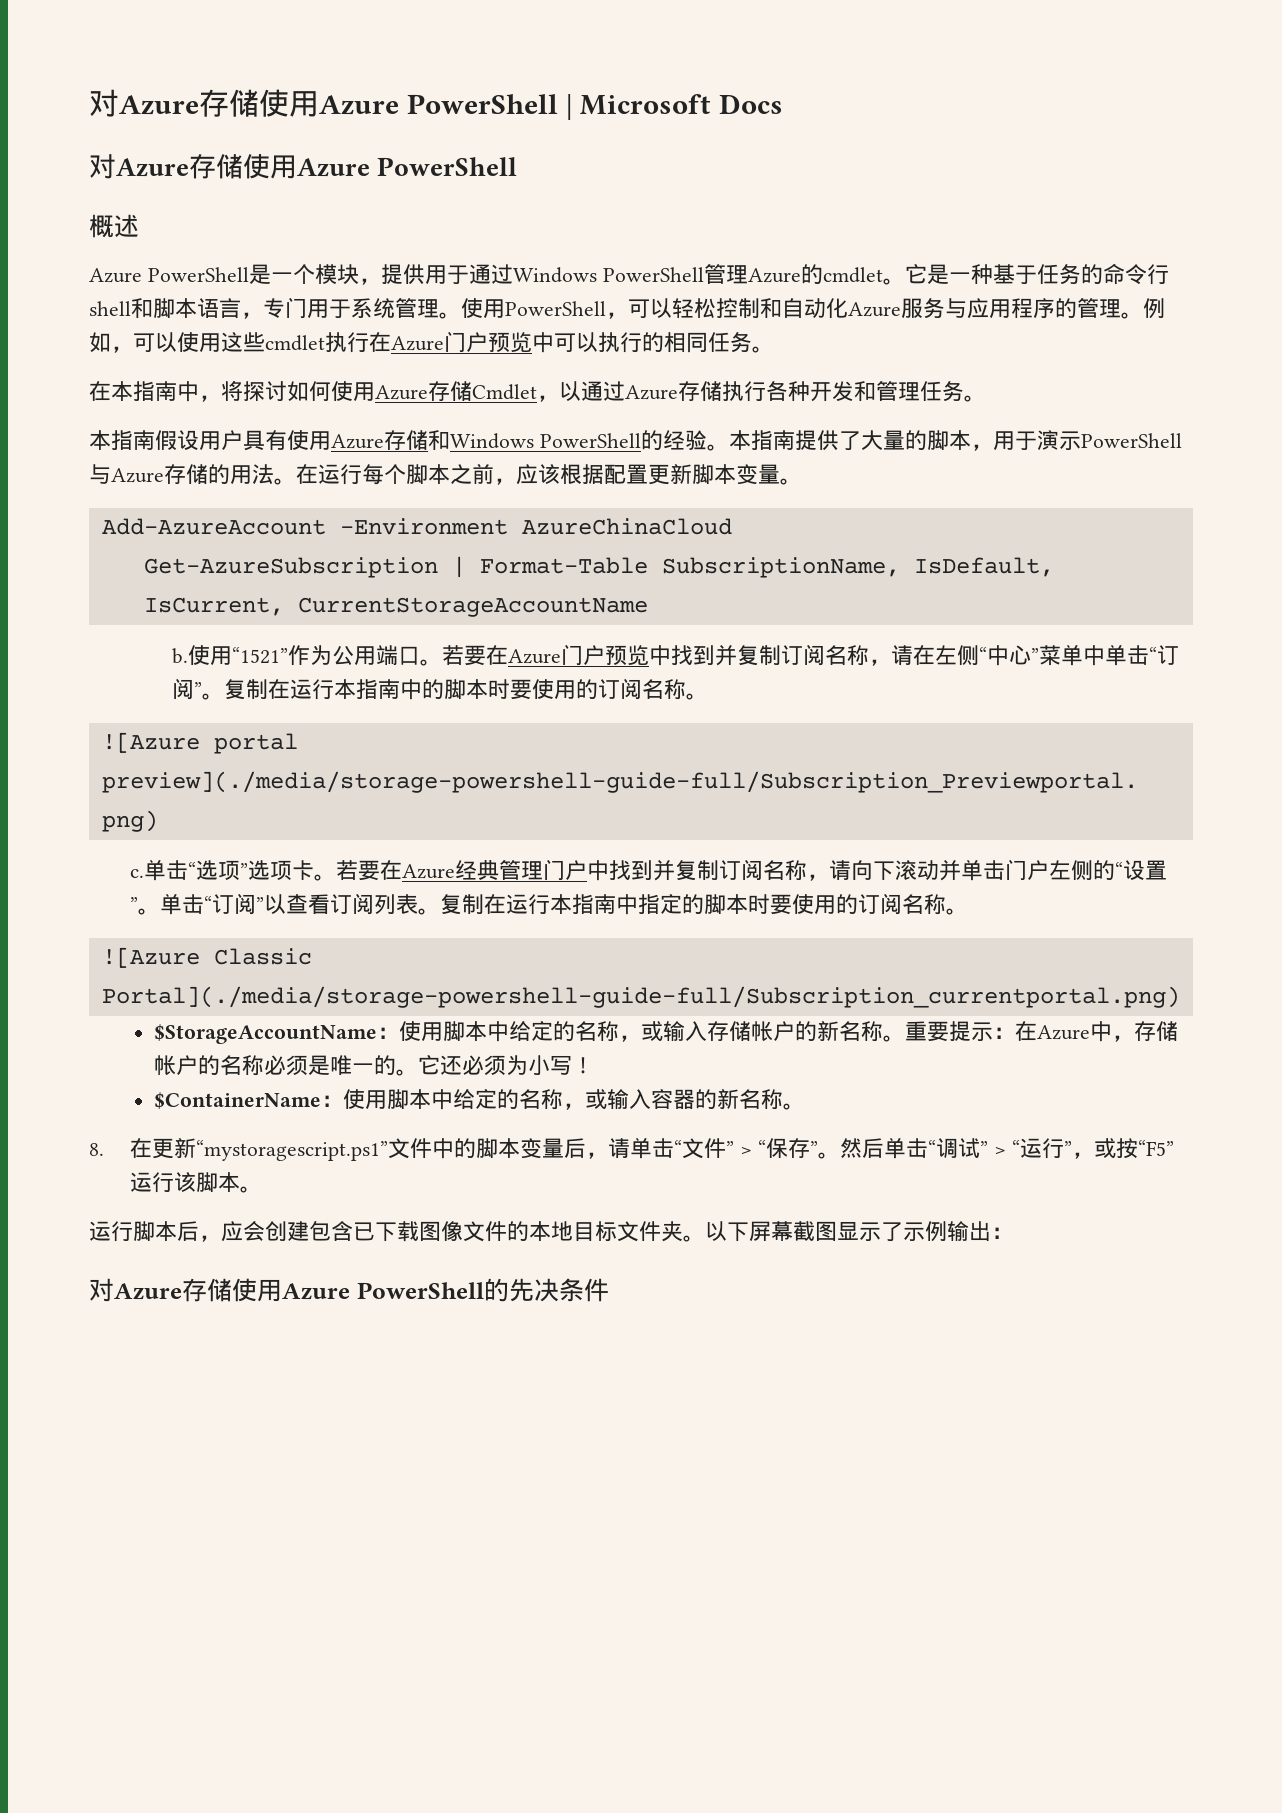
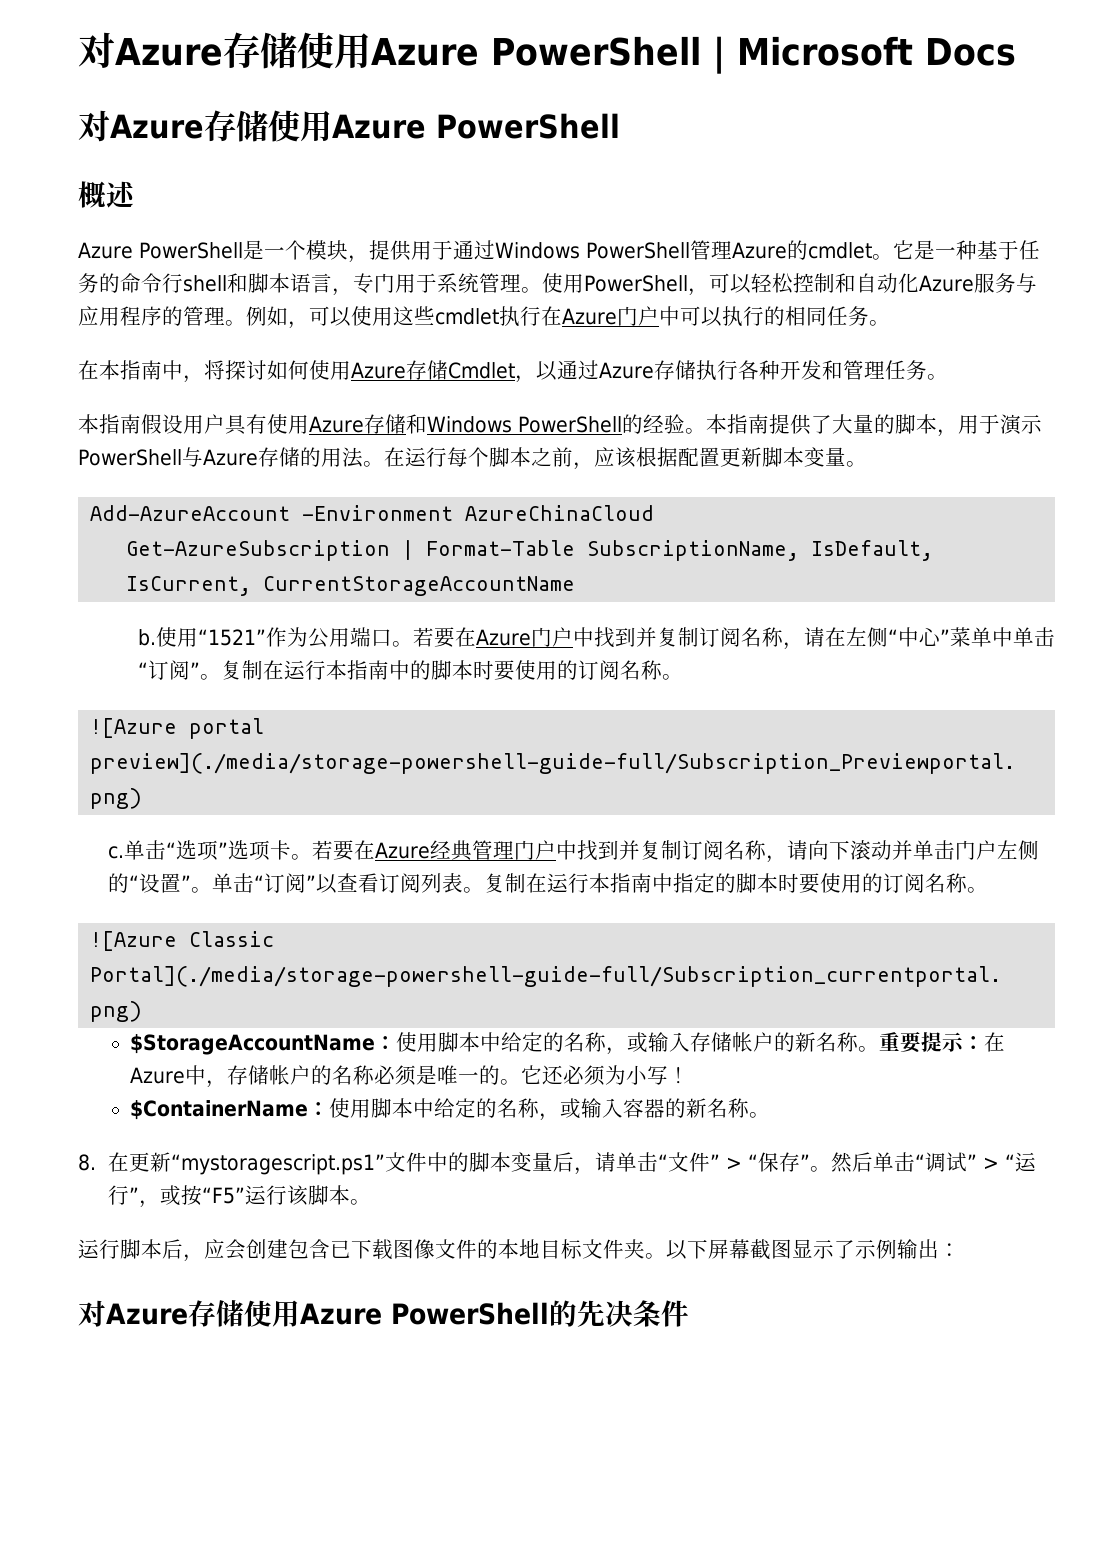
- 例如，可以使用这些cmdlet执行在Azure门户预览中可以执行的相同任务。
+ 例如，可以使用这些cmdlet执行在Azure门户中可以执行的相同任务。
- 若要在Azure门户预览中找到并复制订阅名称，请在左侧“中心”菜单中单击“订阅”。
+ 若要在Azure门户中找到并复制订阅名称，请在左侧“中心”菜单中单击“订阅”。

